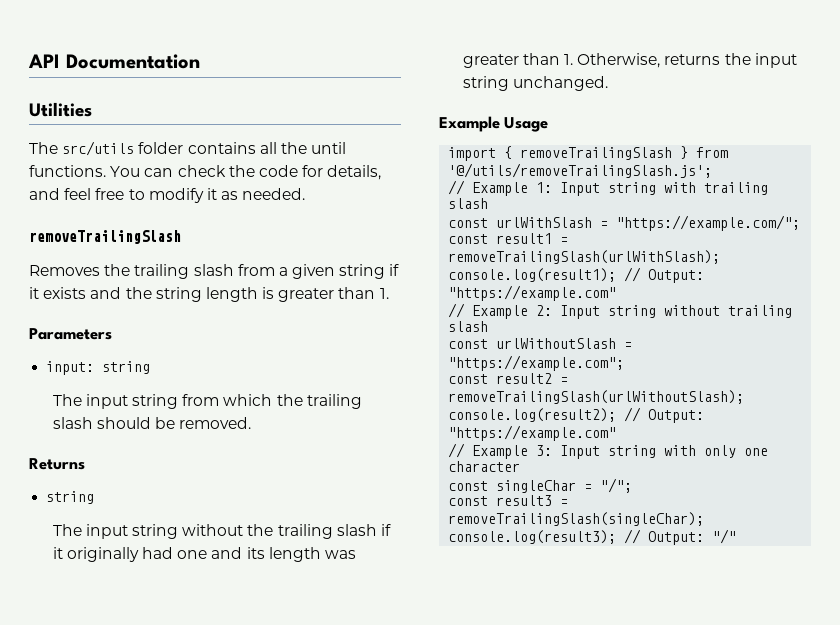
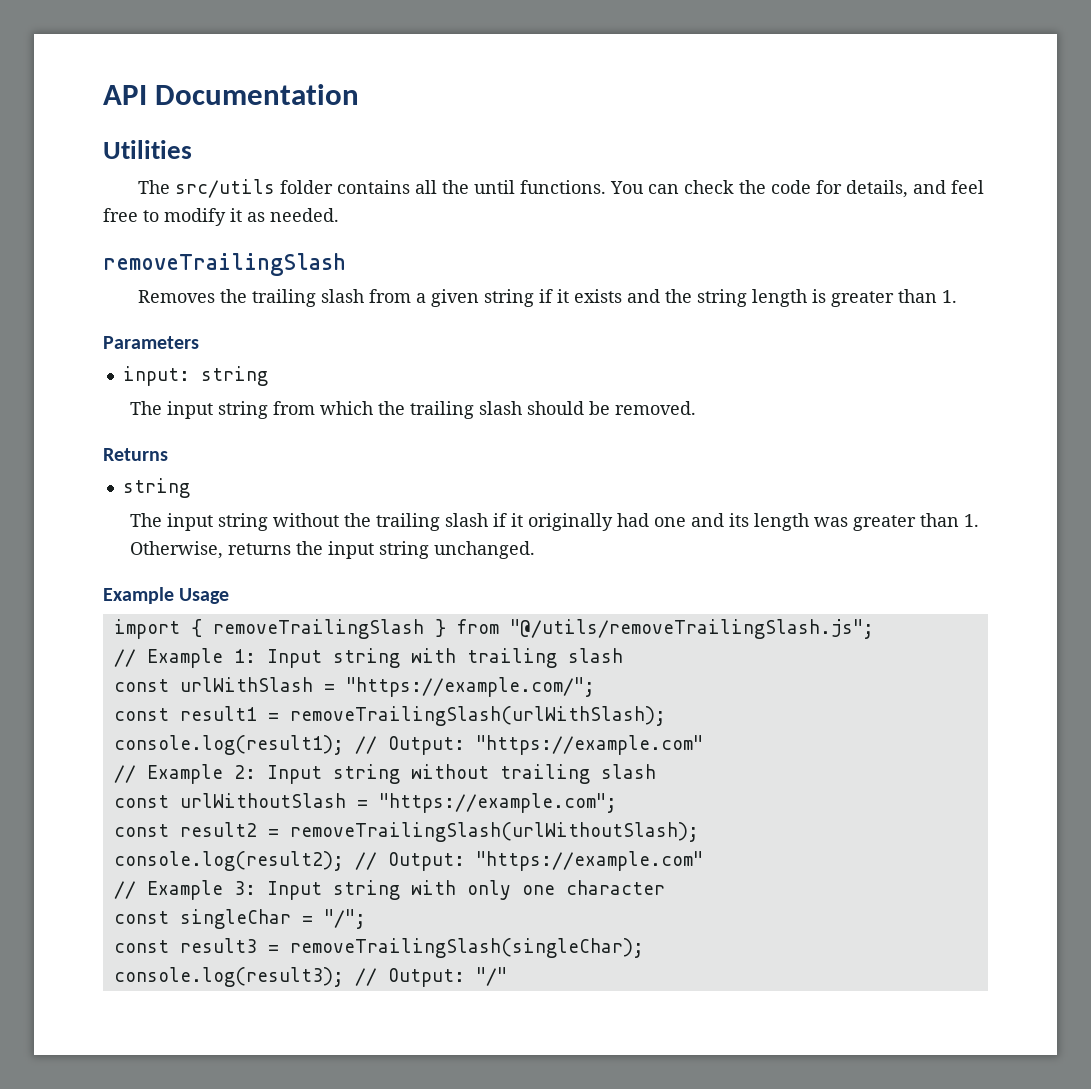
- import { removeTrailingSlash } from '@/utils/removeTrailingSlash.js';
+ import { removeTrailingSlash } from "@/utils/removeTrailingSlash.js";

